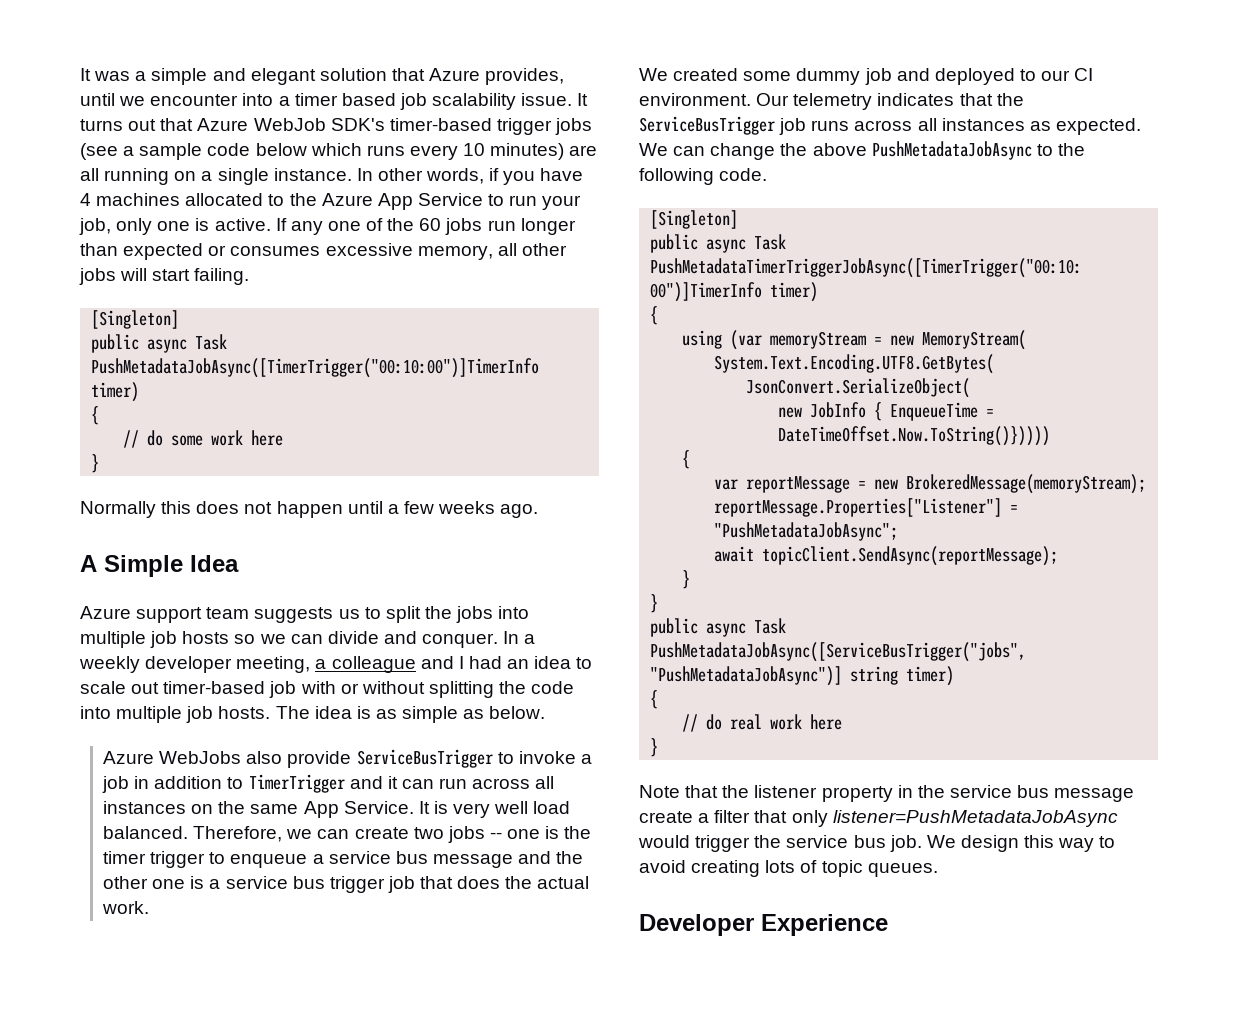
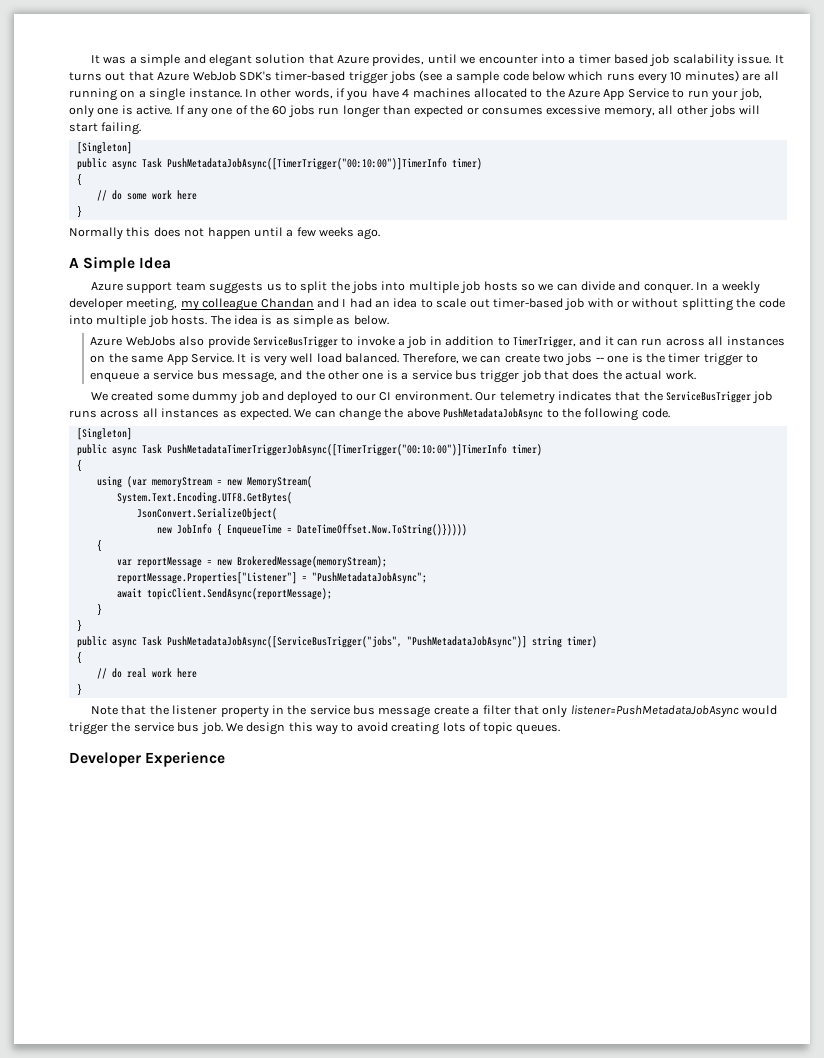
- In a weekly developer meeting, a colleague and I had an idea to scale out timer-based job with or without splitting the code into multiple job hosts.
+ In a weekly developer meeting, my colleague Chandan and I had an idea to scale out timer-based job with or without splitting the code into multiple job hosts.
- Azure WebJobs also provide ServiceBusTrigger to invoke a job in addition to TimerTrigger and it can run across all instances on the same App Service.
+ Azure WebJobs also provide ServiceBusTrigger to invoke a job in addition to TimerTrigger, and it can run across all instances on the same App Service.
- Therefore, we can create two jobs -- one is the timer trigger to enqueue a service bus message and the other one is a service bus trigger job that does the actual work.
+ Therefore, we can create two jobs -- one is the timer trigger to enqueue a service bus message, and the other one is a service bus trigger job that does the actual work.

